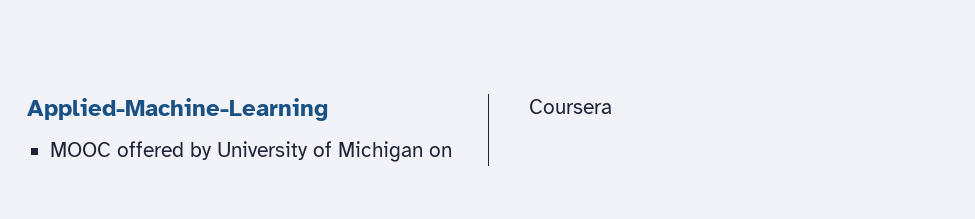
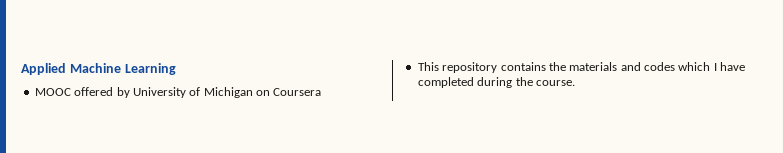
- Applied-Machine-Learning
+ Applied Machine Learning
+ This repository contains the materials and codes which I have completed during the course.

